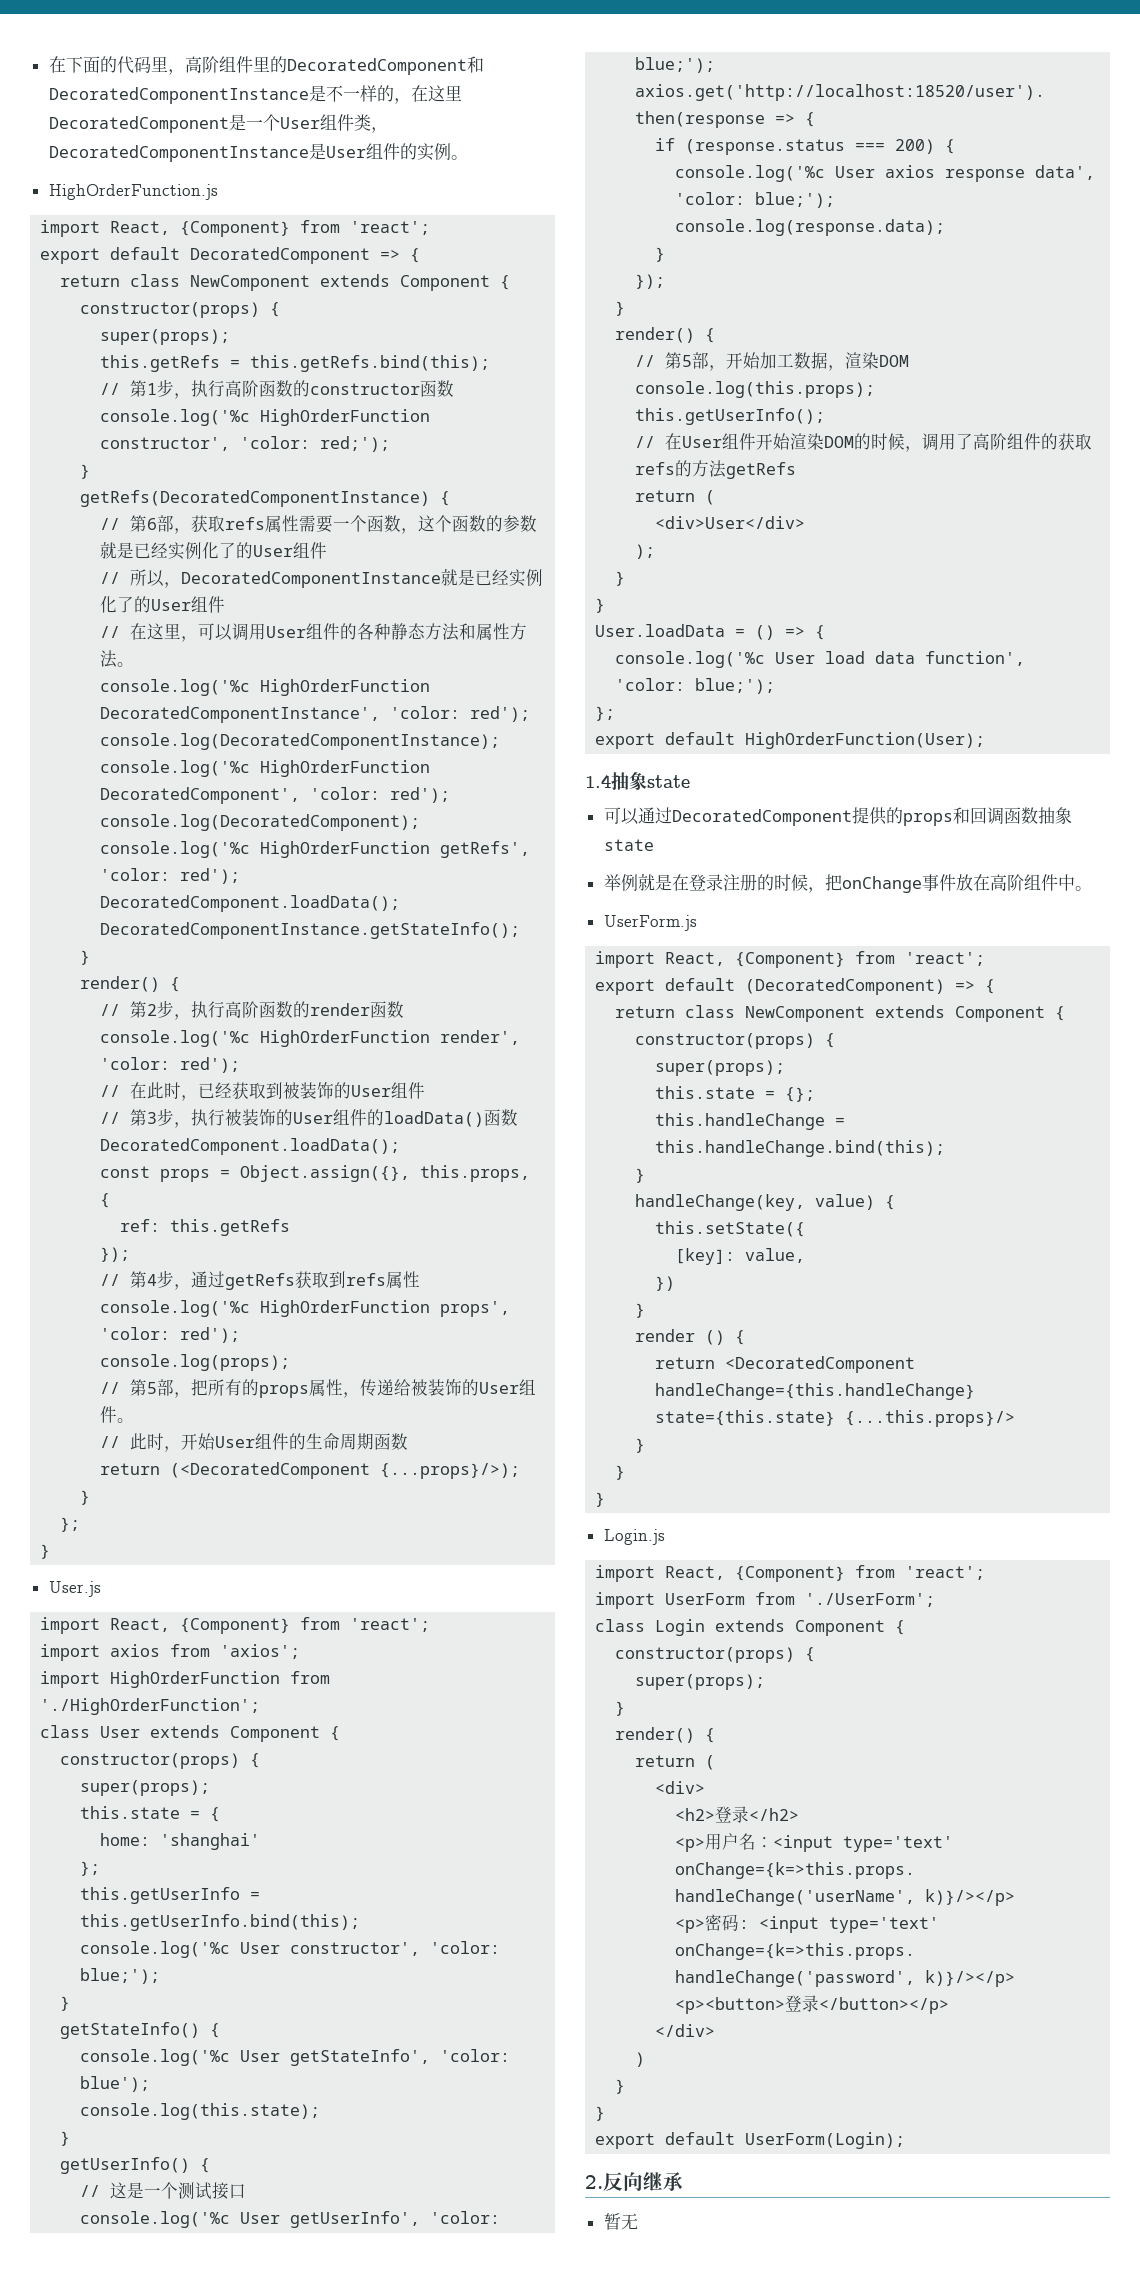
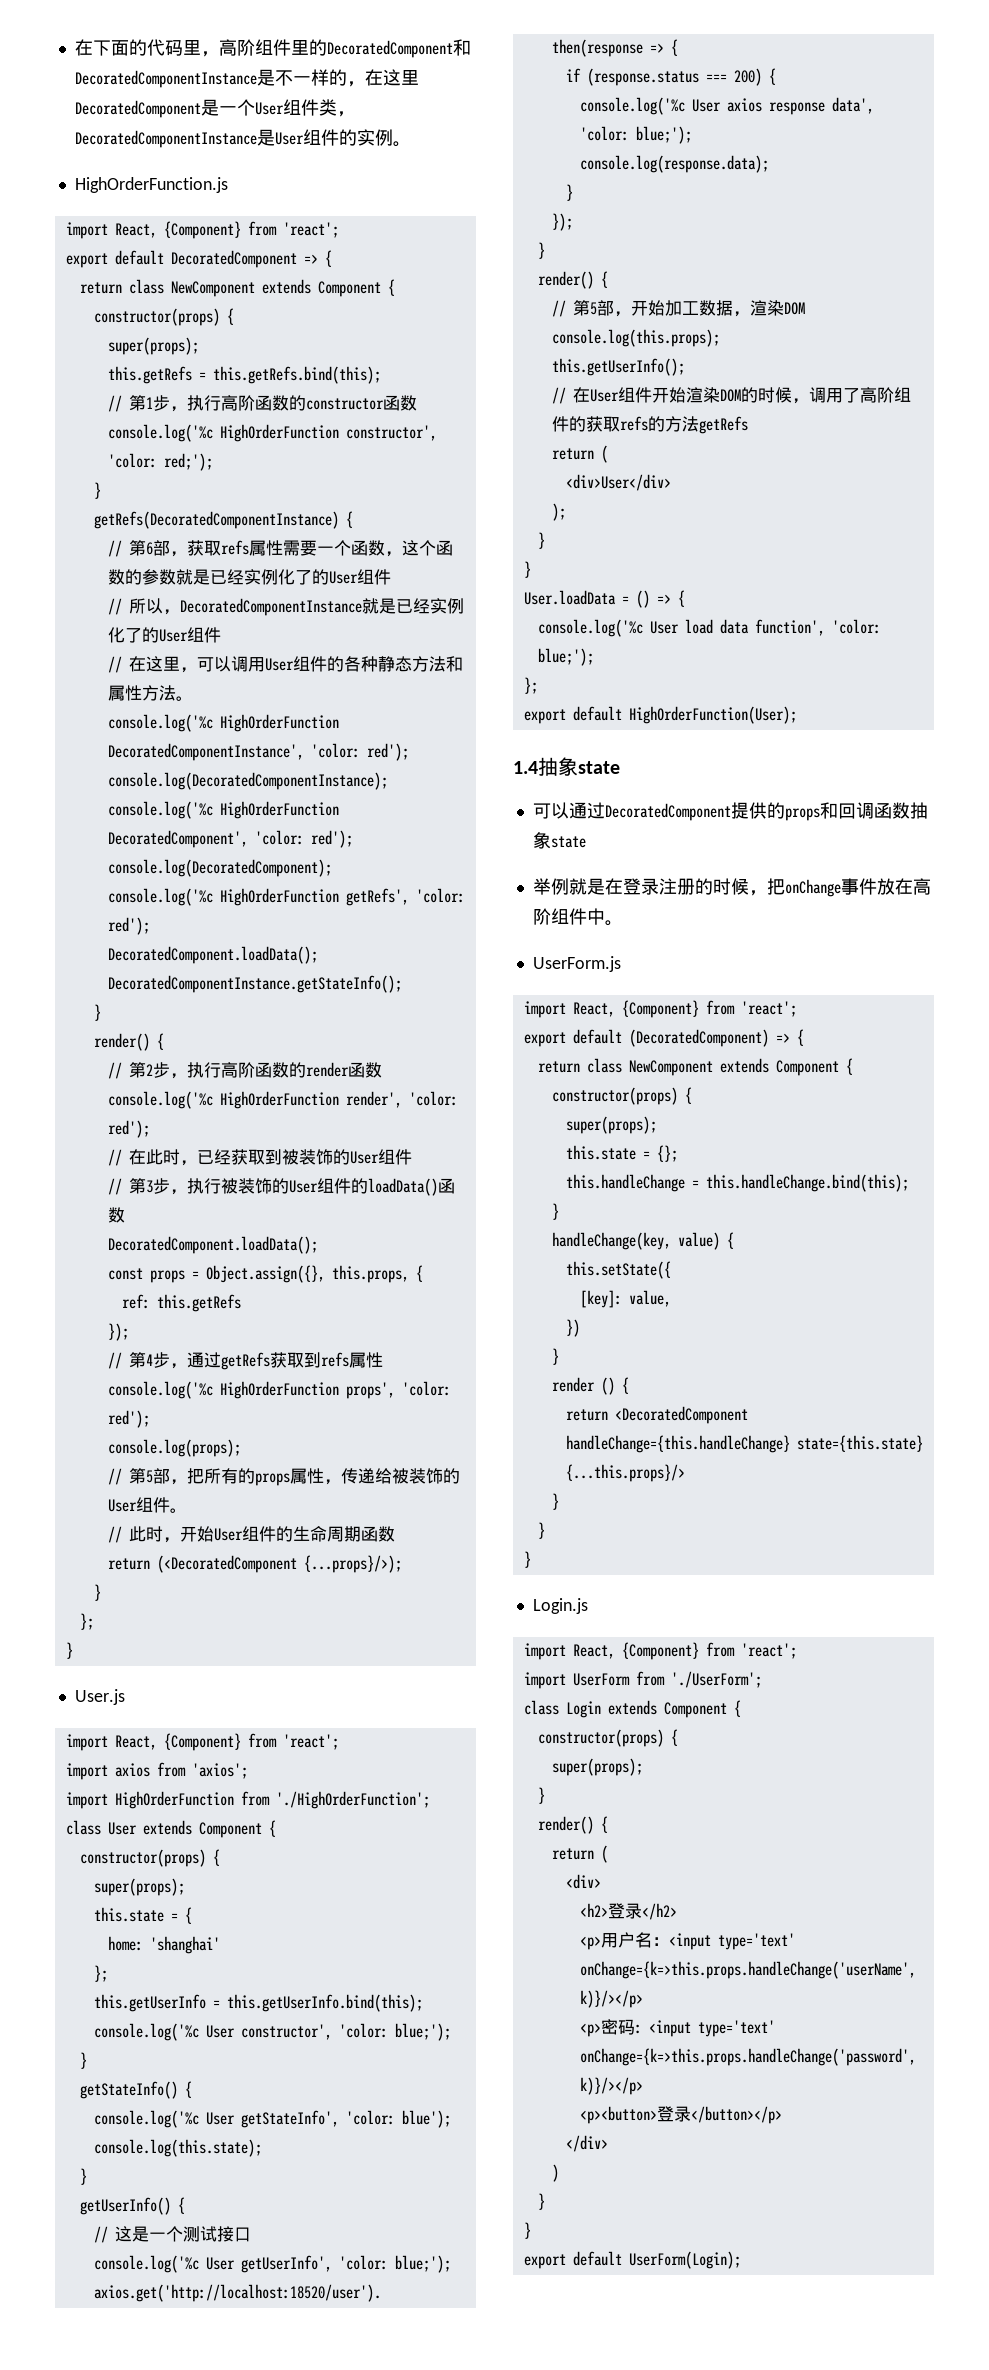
- 2.反向继承
- 暂无

